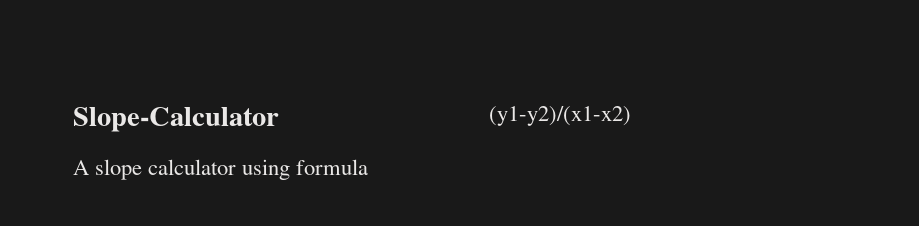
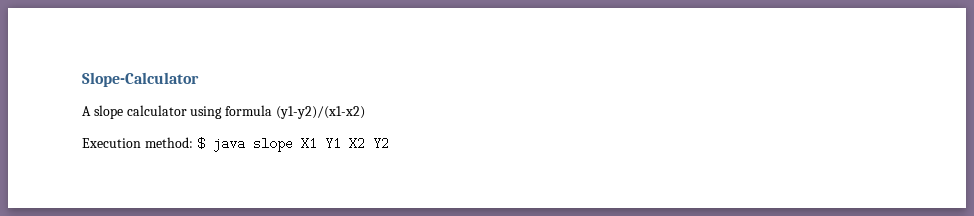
+ Execution method: $ java slope X1 Y1 X2 Y2

